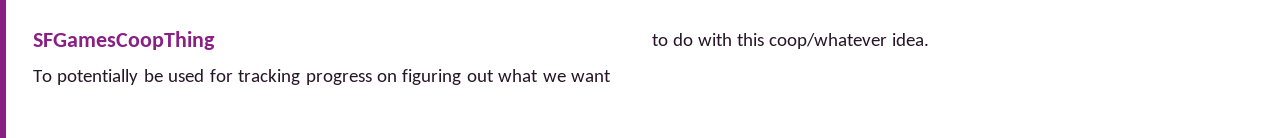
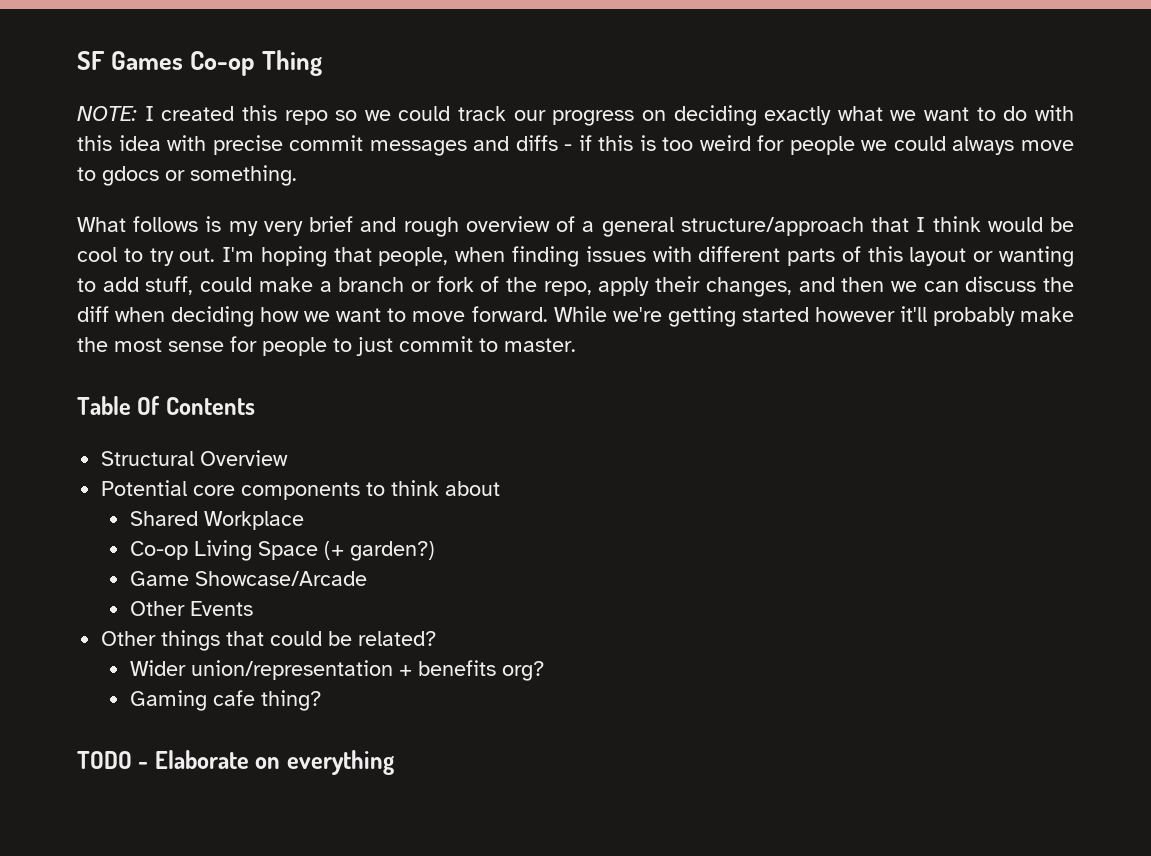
- SFGamesCoopThing
- To potentially be used for tracking progress on figuring out what we want to do with this coop/whatever idea.
+ SF Games Co-op Thing
+ NOTE: I created this repo so we could track our progress on deciding exactly what we want to do with this idea with precise commit messages and diffs - if this is too weird for people we could always move to gdocs or something.
+ What follows is my very brief and rough overview of a general structure/approach that I think would be cool to try out. I'm hoping that people, when finding issues with different parts of this layout or wanting to add stuff, could make a branch or fork of the repo, apply their changes, and then we can discuss the diff when deciding how we want to move forward. While we're getting started however it'll probably make the most sense for people to just commit to master.
+ Table Of Contents
+ Structural Overview
+ Potential core components to think about
+ Shared Workplace
+ Co-op Living Space (+ garden?)
+ Game Showcase/Arcade
+ Other Events
+ Other things that could be related?
+ Wider union/representation + benefits org?
+ Gaming cafe thing?
+ TODO - Elaborate on everything

